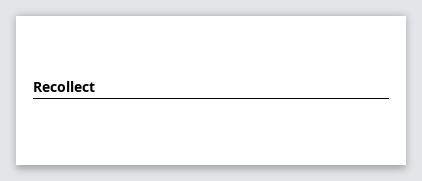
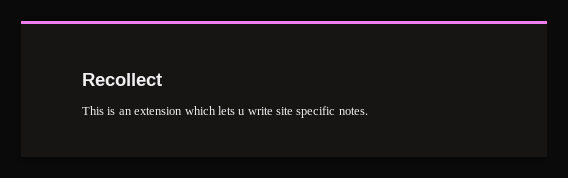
+ This is an extension which lets u write site specific notes.

